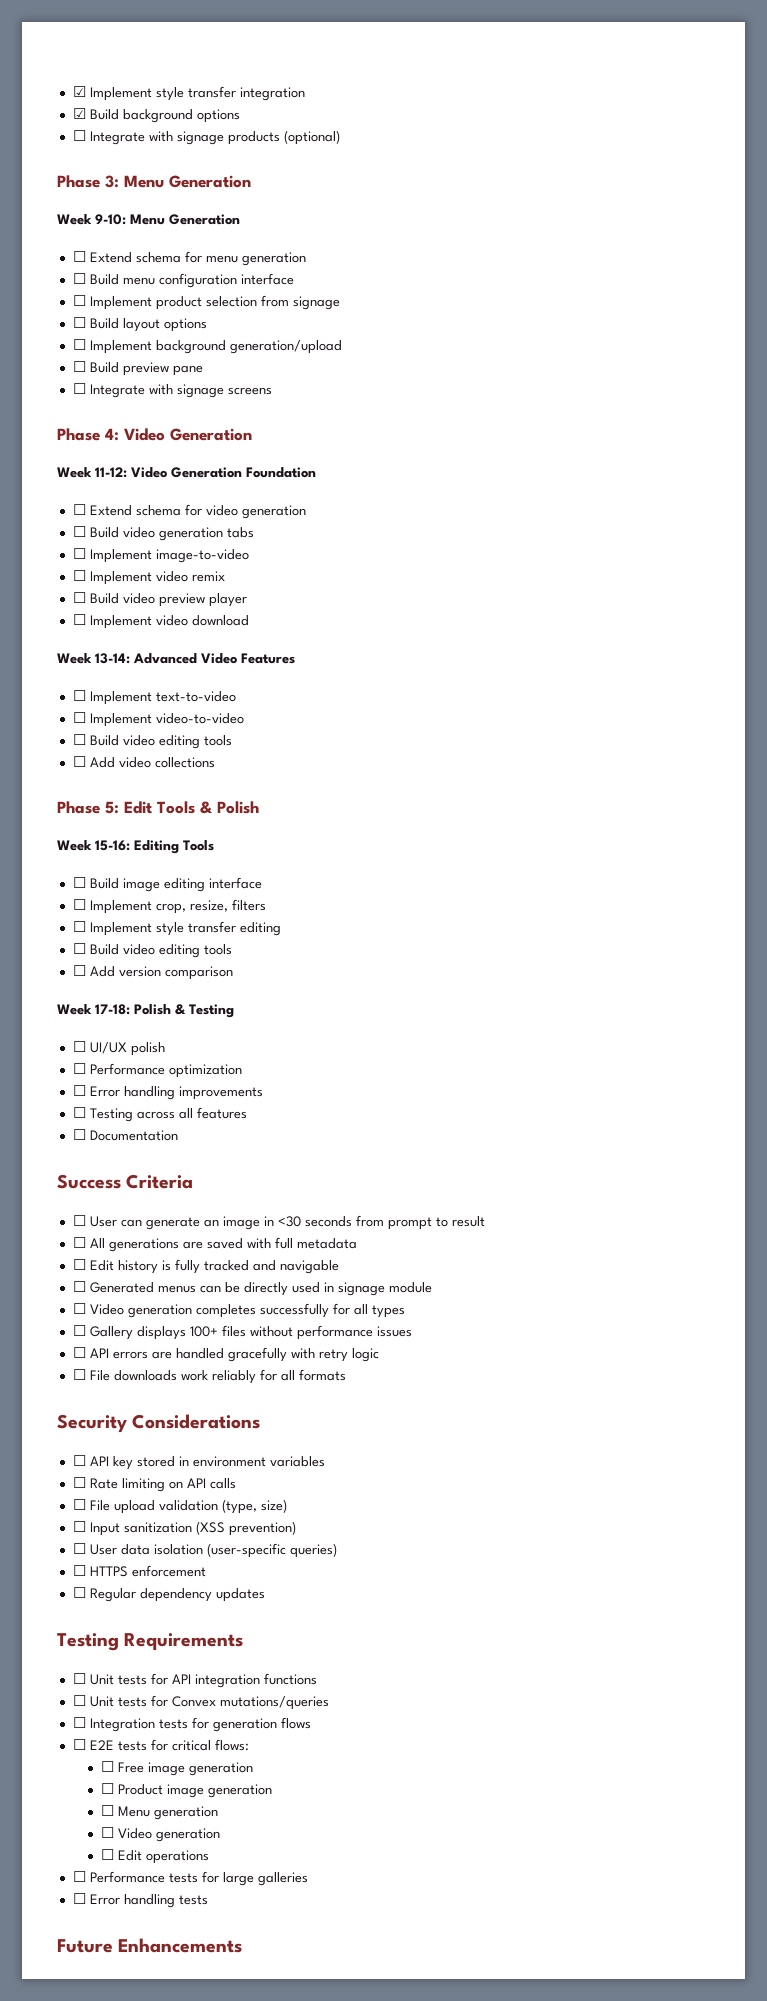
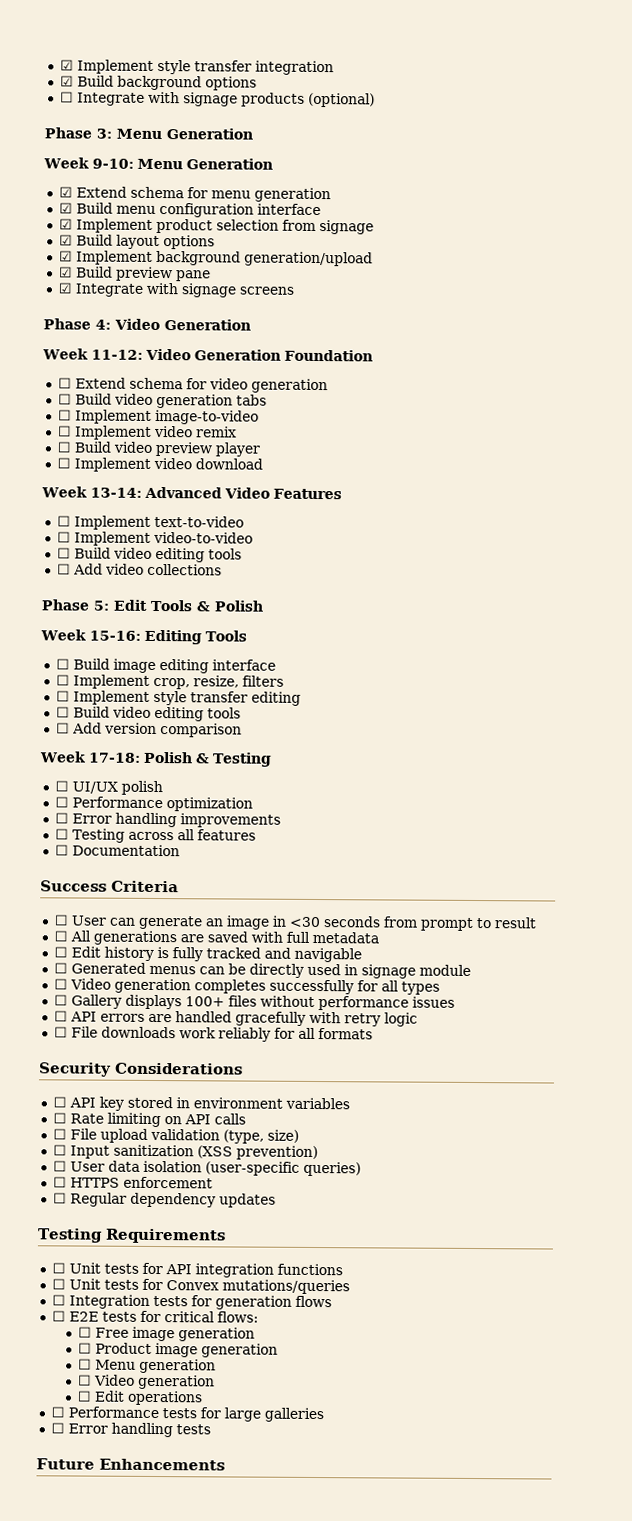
- ☐ Extend schema for menu generation
+ ☑ Extend schema for menu generation
- ☐ Build menu configuration interface
+ ☑ Build menu configuration interface
- ☐ Implement product selection from signage
+ ☑ Implement product selection from signage
- ☐ Build layout options
+ ☑ Build layout options
- ☐ Implement background generation/upload
+ ☑ Implement background generation/upload
- ☐ Build preview pane
+ ☑ Build preview pane
- ☐ Integrate with signage screens
+ ☑ Integrate with signage screens

